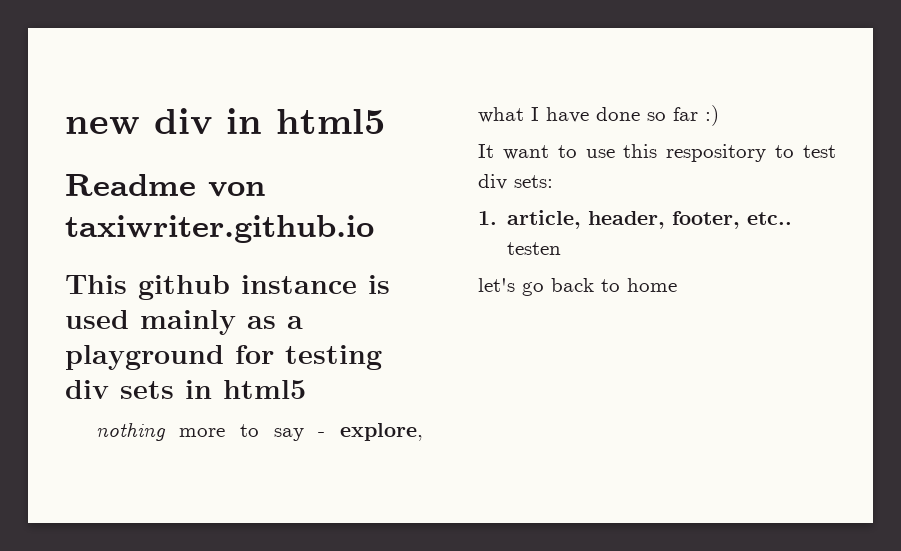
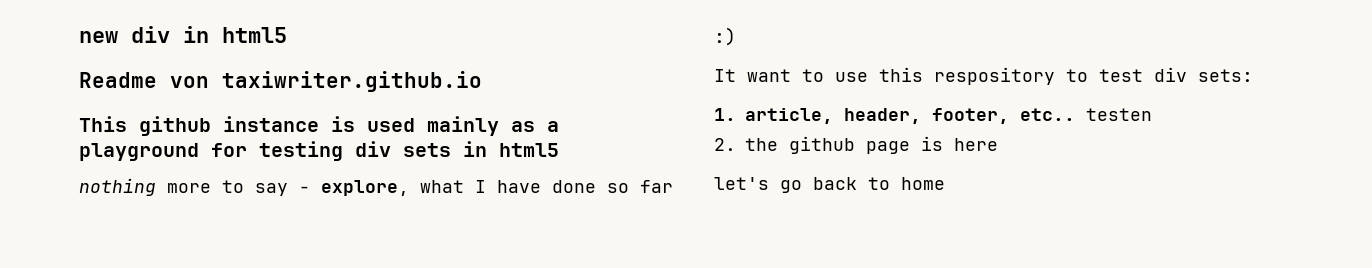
+ 2. the github page is here

